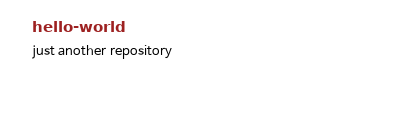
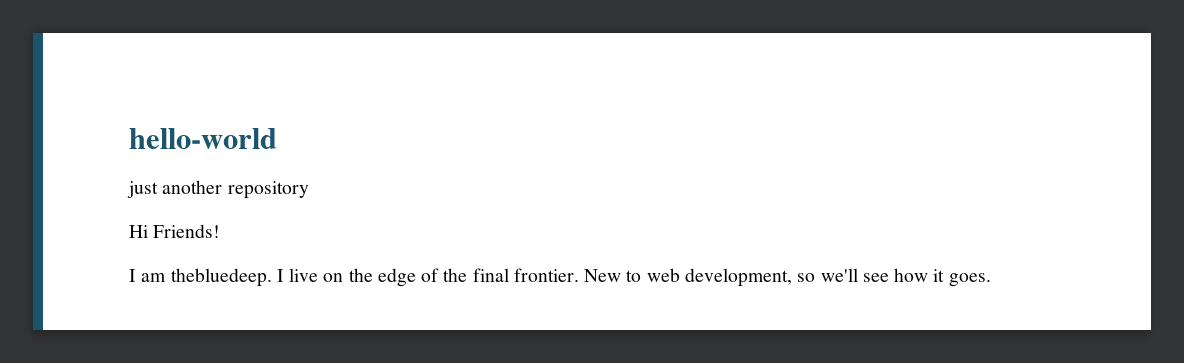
+ Hi Friends!
+ I am thebluedeep. I live on the edge of the final frontier. New to web development, so we'll see how it goes.

